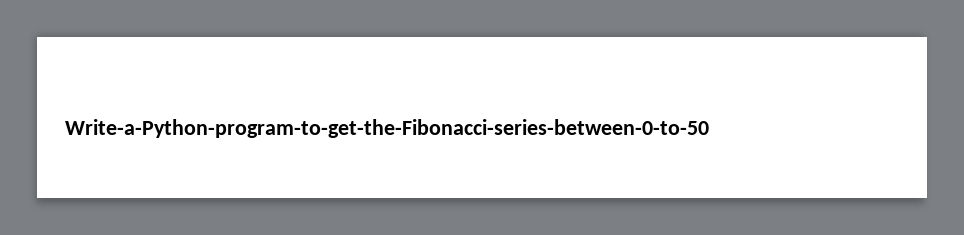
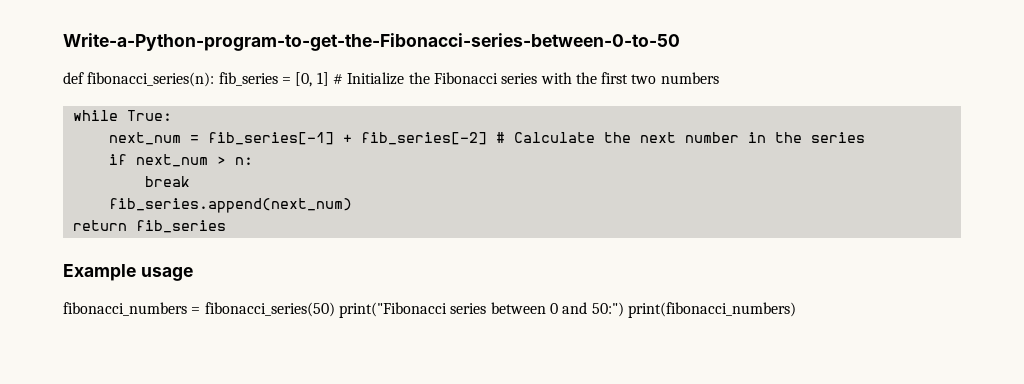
+ def fibonacci_series(n): fib_series = [0, 1] # Initialize the Fibonacci series with the first two numbers
+ while True:
+ next_num = fib_series[-1] + fib_series[-2] # Calculate the next number in the series
+ if next_num > n:
+ break
+ fib_series.append(next_num)
+ return fib_series
+ Example usage
+ fibonacci_numbers = fibonacci_series(50) print("Fibonacci series between 0 and 50:") print(fibonacci_numbers)

